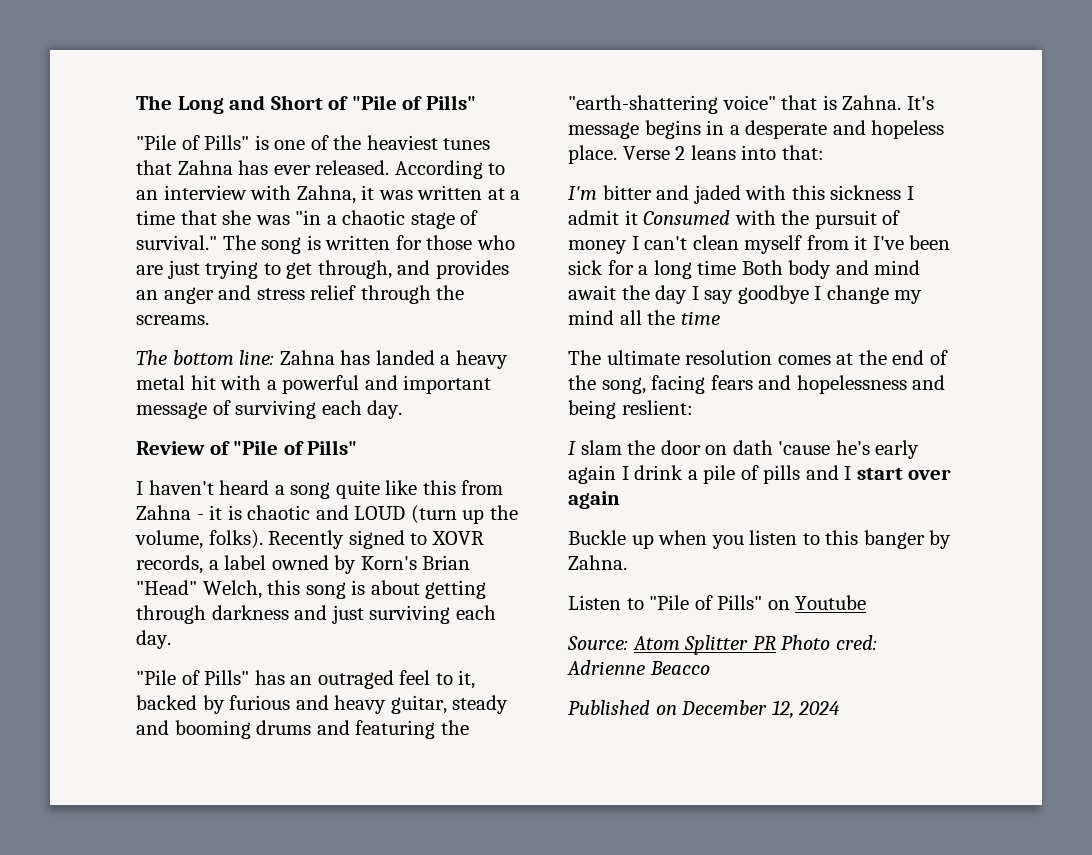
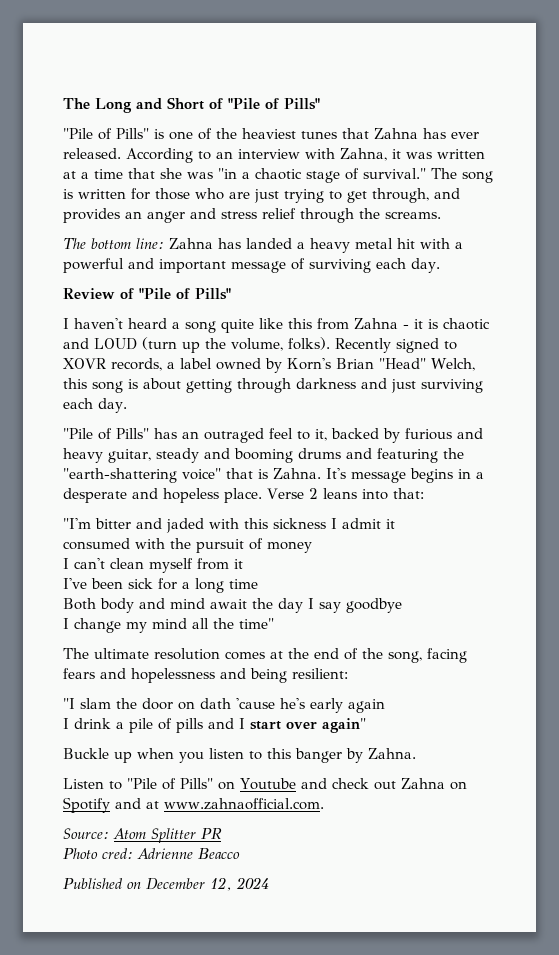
- I'm bitter and jaded with this sickness I admit it Consumed with the pursuit of money I can't clean myself from it I've been sick for a long time Both body and mind await the day I say goodbye I change my mind all the time
+ "I'm bitter and jaded with this sickness I admit it
+ consumed with the pursuit of money
+ I can't clean myself from it
+ I've been sick for a long time
+ Both body and mind await the day I say goodbye
+ I change my mind all the time"
- The ultimate resolution comes at the end of the song, facing fears and hopelessness and being reslient:
- I slam the door on dath 'cause he's early again I drink a pile of pills and I start over again
+ The ultimate resolution comes at the end of the song, facing fears and hopelessness and being resilient:
+ "I slam the door on dath 'cause he's early again
+ I drink a pile of pills and I start over again"
- Listen to "Pile of Pills" on Youtube
+ Listen to "Pile of Pills" on Youtube and check out Zahna on Spotify and at www.zahnaofficial.com.
- Source: Atom Splitter PR Photo cred: Adrienne Beacco
+ Source: Atom Splitter PR
+ Photo cred: Adrienne Beacco

